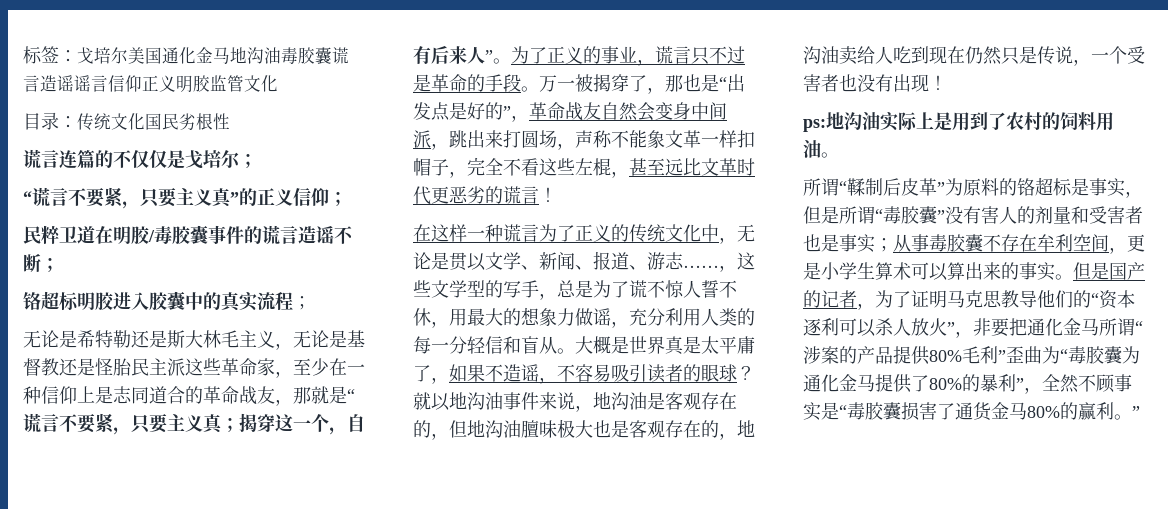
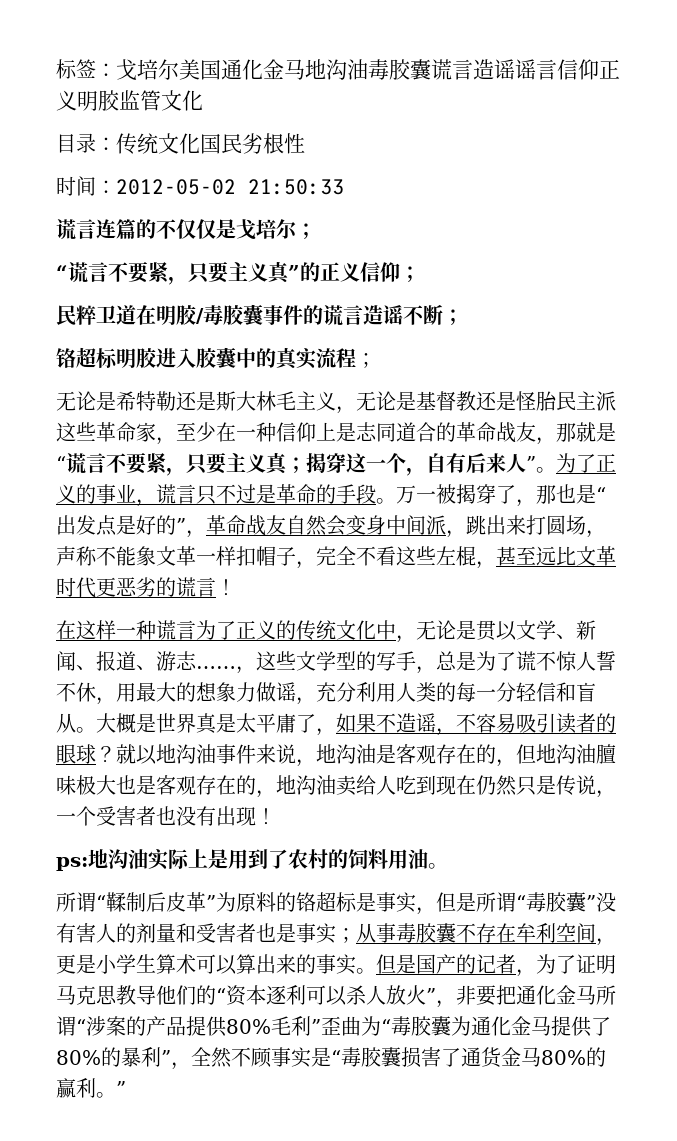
+ 时间：2012-05-02 21:50:33

